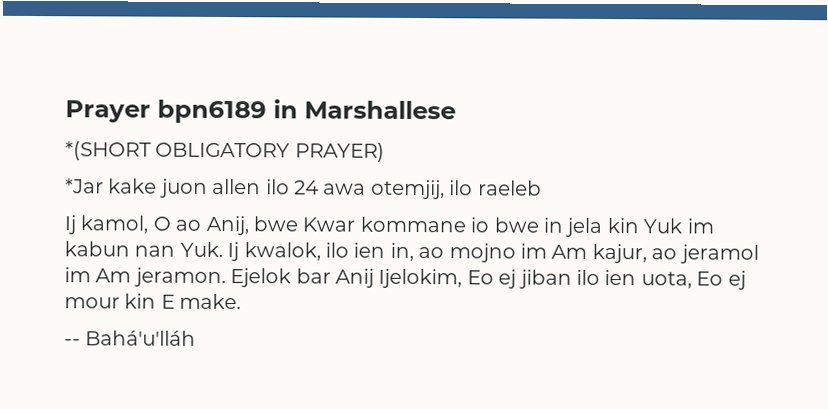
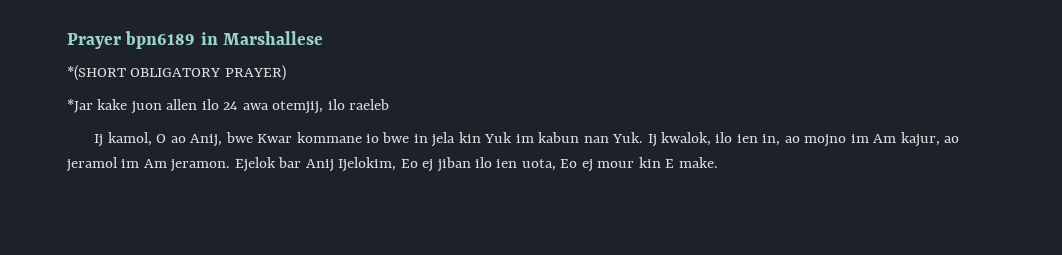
- -- Bahá'u'lláh

